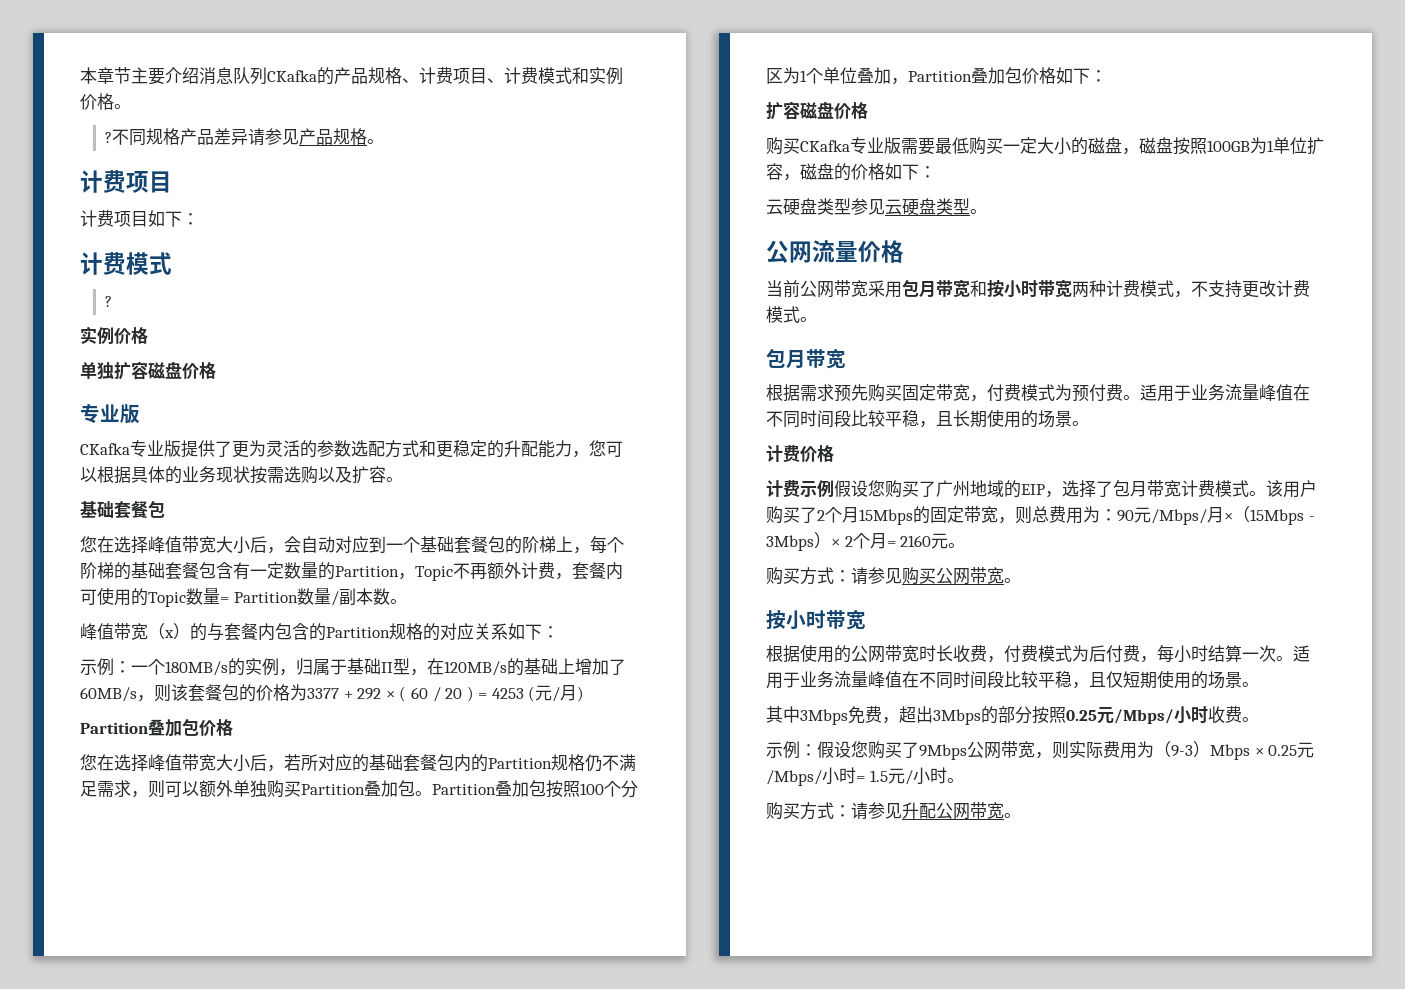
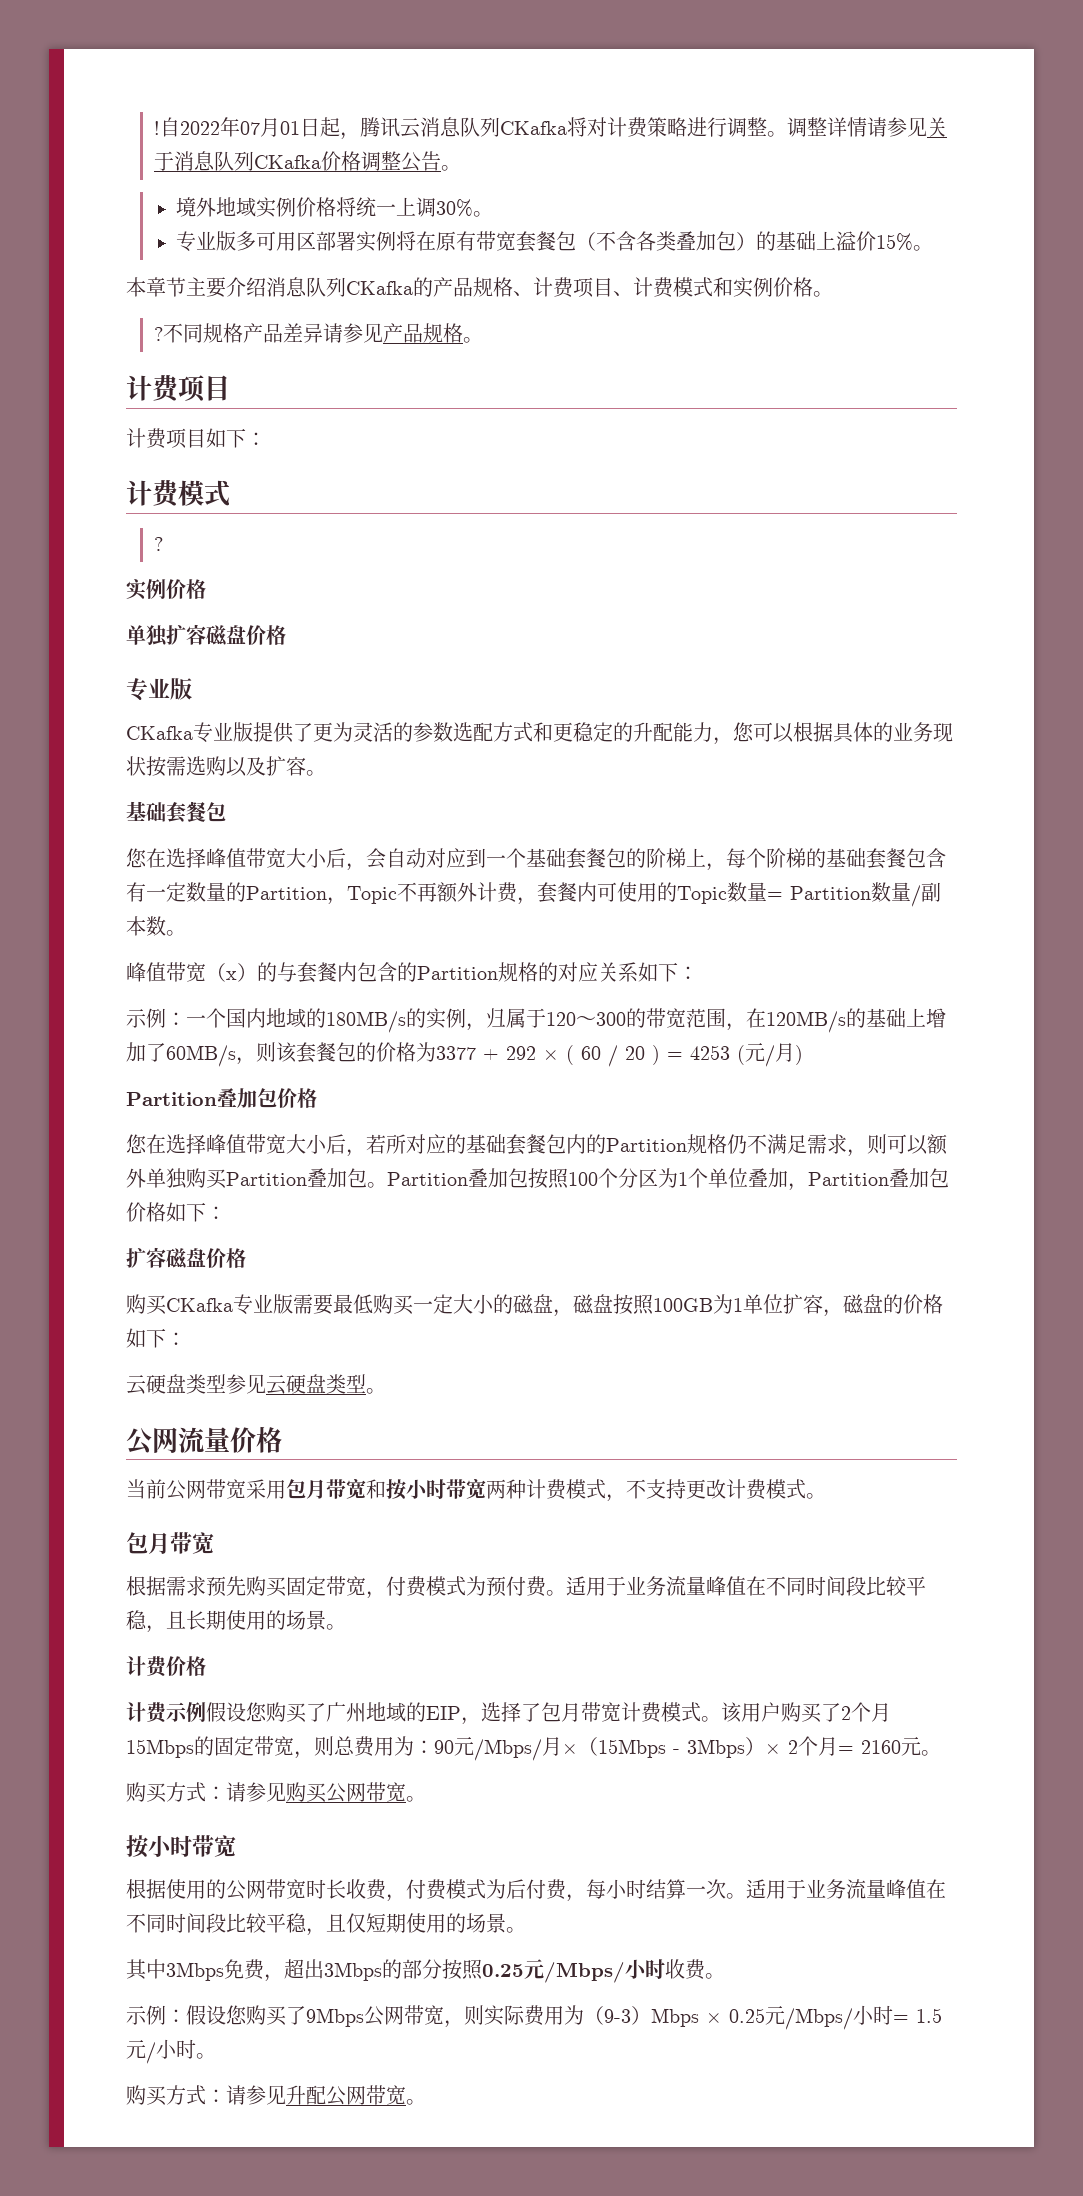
+ !自2022年07月01日起，腾讯云消息队列CKafka将对计费策略进行调整。调整详情请参见关于消息队列CKafka价格调整公告。
+ 境外地域实例价格将统一上调30%。
+ 专业版多可用区部署实例将在原有带宽套餐包（不含各类叠加包）的基础上溢价15%。
- 示例：一个180MB/s的实例，归属于基础II型，在120MB/s的基础上增加了60MB/s，则该套餐包的价格为3377 + 292 × ( 60 / 20 ) = 4253 (元/月)
+ 示例：一个国内地域的180MB/s的实例，归属于120～300的带宽范围，在120MB/s的基础上增加了60MB/s，则该套餐包的价格为3377 + 292 × ( 60 / 20 ) = 4253 (元/月)

